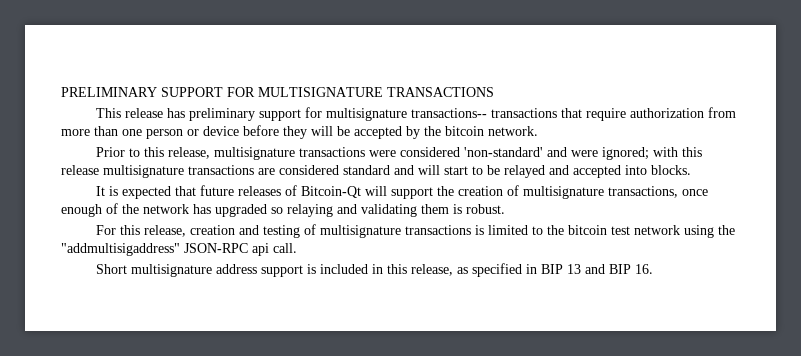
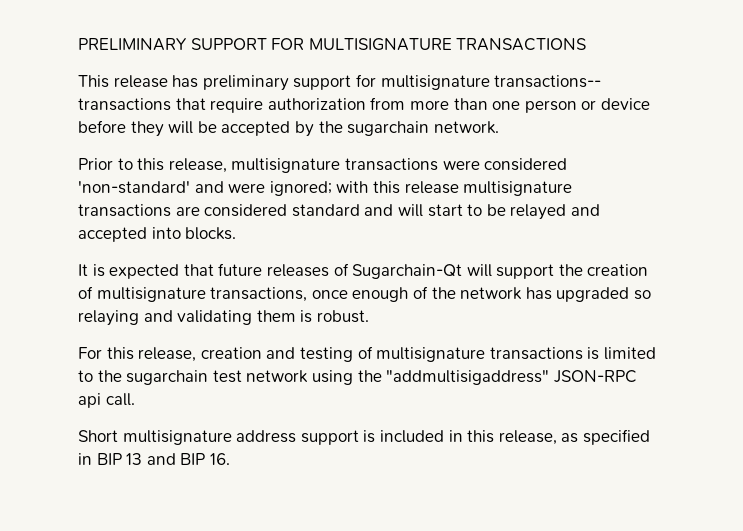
- This release has preliminary support for multisignature transactions-- transactions that require authorization from more than one person or device before they will be accepted by the bitcoin network.
+ This release has preliminary support for multisignature transactions-- transactions that require authorization from more than one person or device before they will be accepted by the sugarchain network.
- It is expected that future releases of Bitcoin-Qt will support the creation of multisignature transactions, once enough of the network has upgraded so relaying and validating them is robust.
+ It is expected that future releases of Sugarchain-Qt will support the creation of multisignature transactions, once enough of the network has upgraded so relaying and validating them is robust.
- For this release, creation and testing of multisignature transactions is limited to the bitcoin test network using the "addmultisigaddress" JSON-RPC api call.
+ For this release, creation and testing of multisignature transactions is limited to the sugarchain test network using the "addmultisigaddress" JSON-RPC api call.

